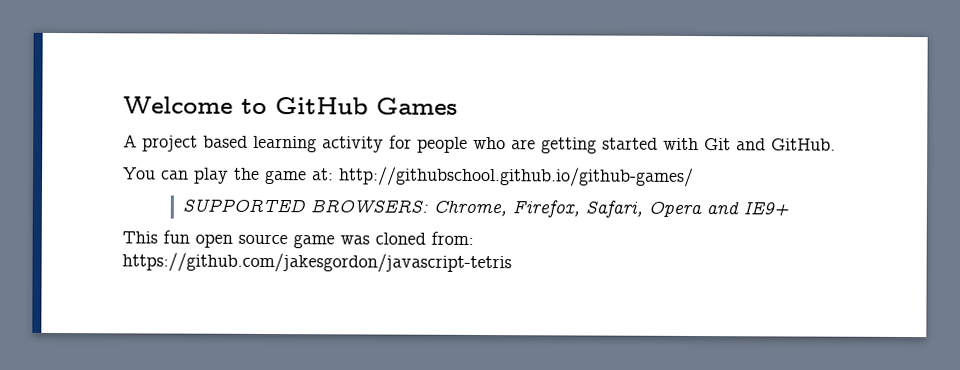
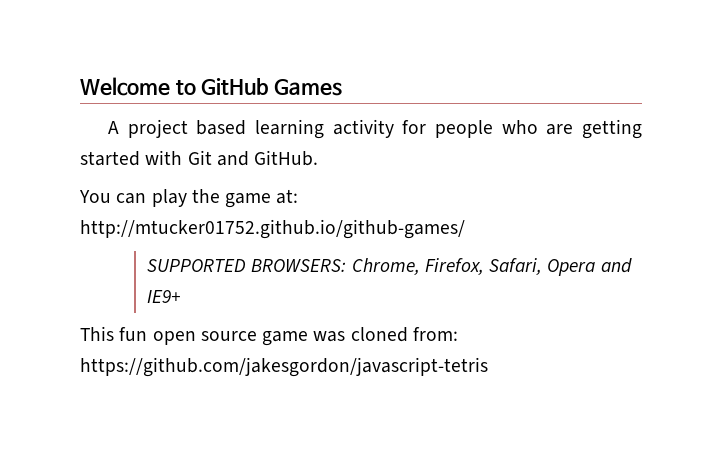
- You can play the game at: http://githubschool.github.io/github-games/
+ You can play the game at: http://mtucker01752.github.io/github-games/

